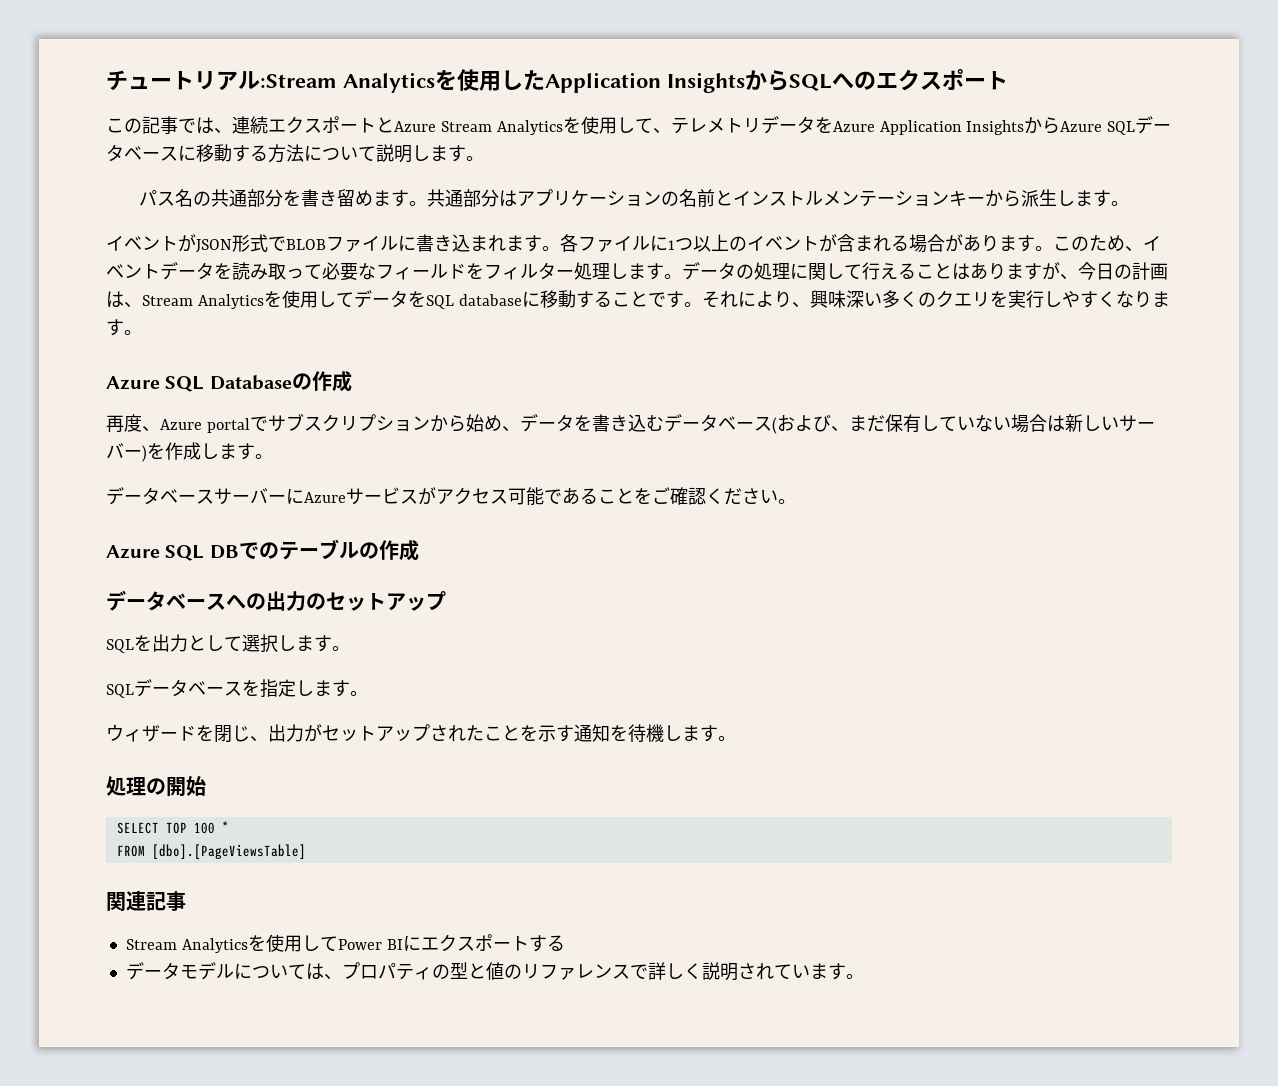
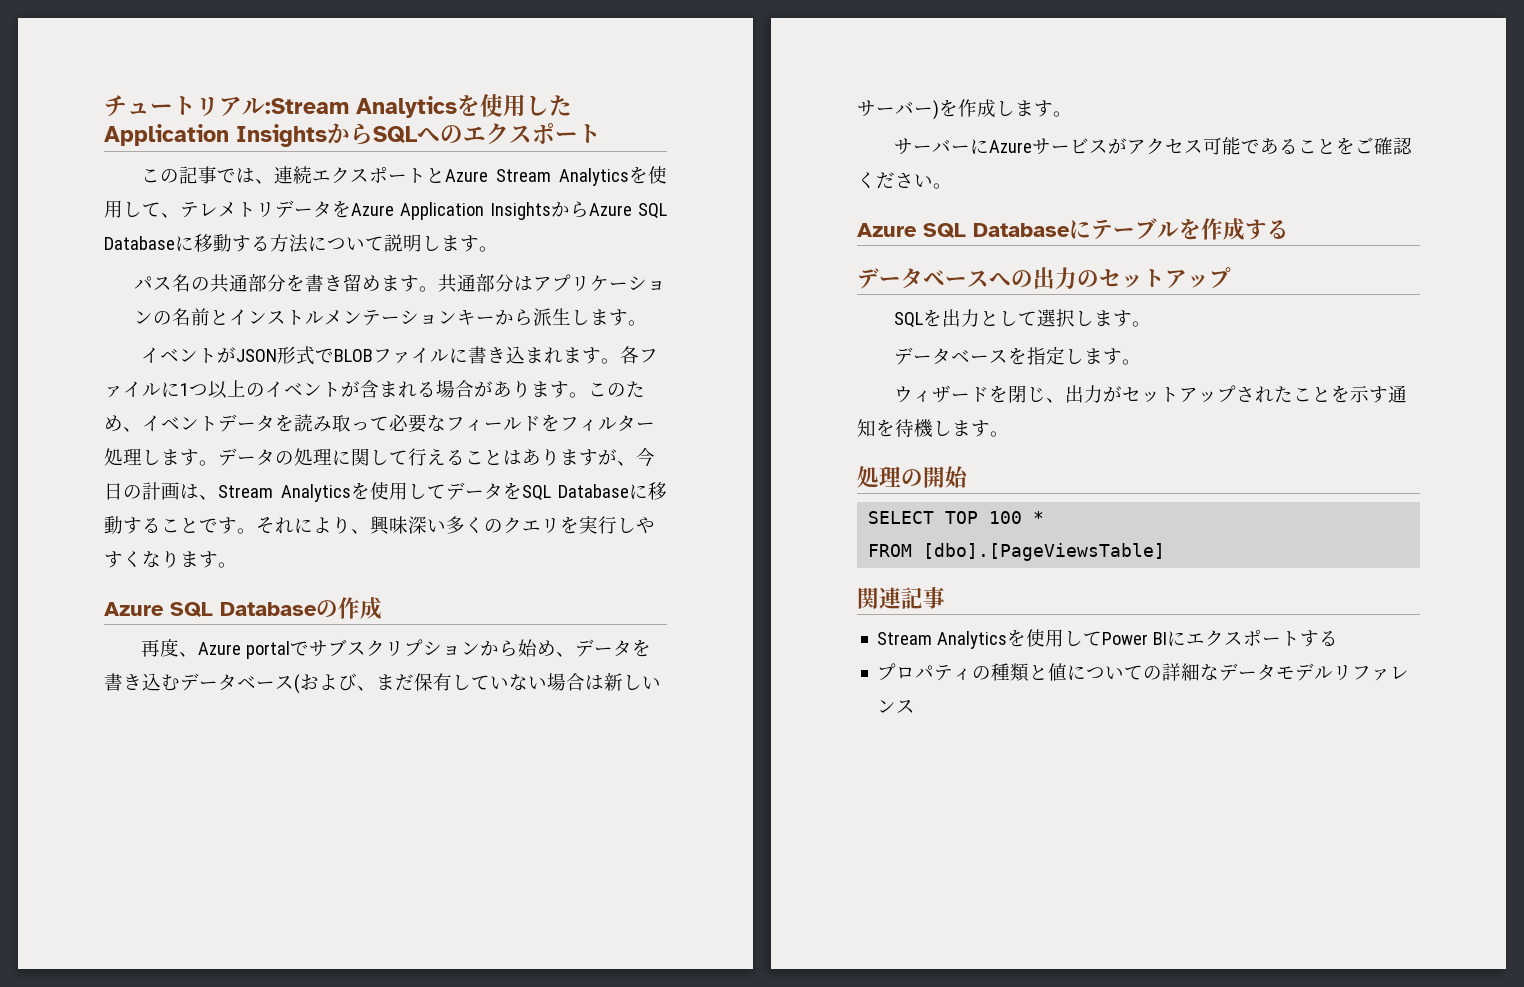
- この記事では、連続エクスポートとAzure Stream Analyticsを使用して、テレメトリデータをAzure Application InsightsからAzure SQLデータベースに移動する方法について説明します。
+ この記事では、連続エクスポートとAzure Stream Analyticsを使用して、テレメトリデータをAzure Application InsightsからAzure SQL Databaseに移動する方法について説明します。
- データの処理に関して行えることはありますが、今日の計画は、Stream Analyticsを使用してデータをSQL databaseに移動することです。
+ データの処理に関して行えることはありますが、今日の計画は、Stream Analyticsを使用してデータをSQL Databaseに移動することです。
- データベースサーバーにAzureサービスがアクセス可能であることをご確認ください。
+ サーバーにAzureサービスがアクセス可能であることをご確認ください。
- Azure SQL DBでのテーブルの作成
+ Azure SQL Databaseにテーブルを作成する
- SQLデータベースを指定します。
+ データベースを指定します。
- データモデルについては、プロパティの型と値のリファレンスで詳しく説明されています。
+ プロパティの種類と値についての詳細なデータモデルリファレンス

